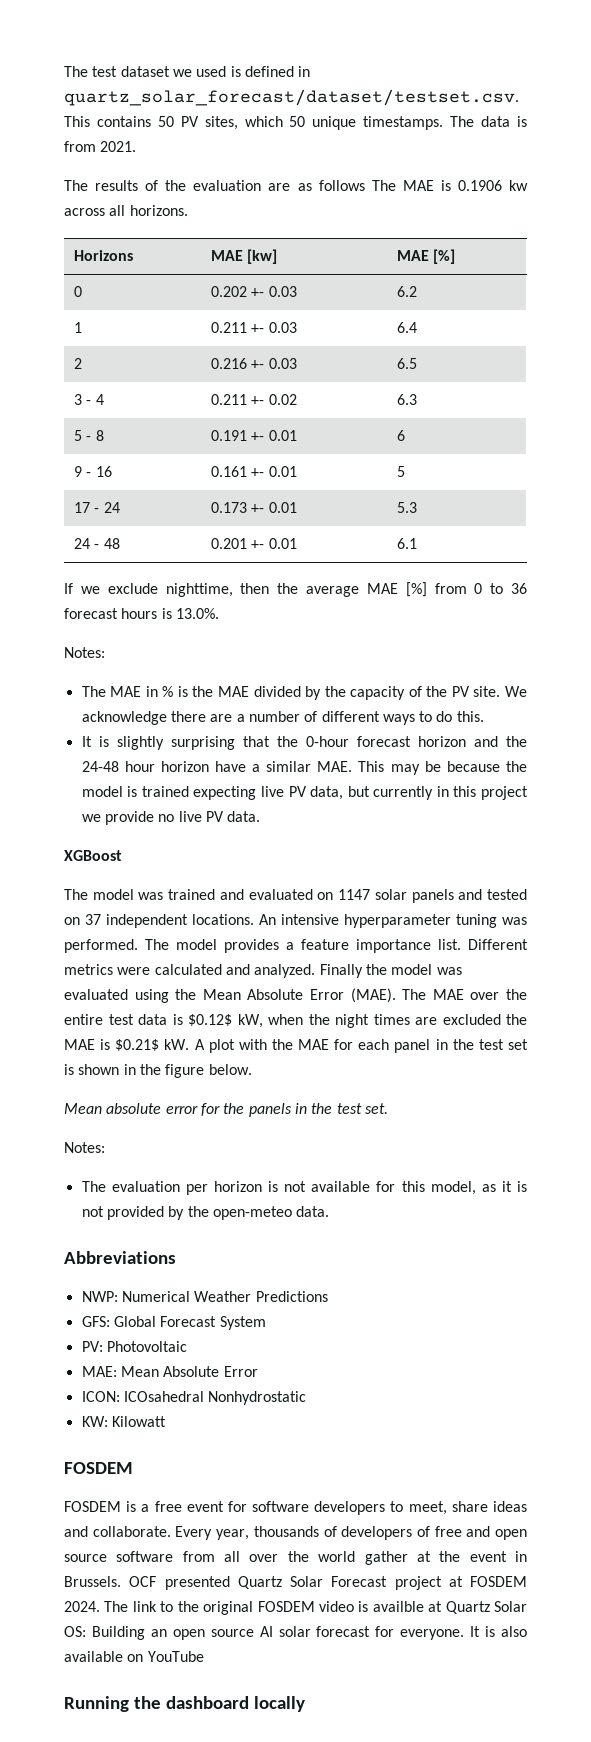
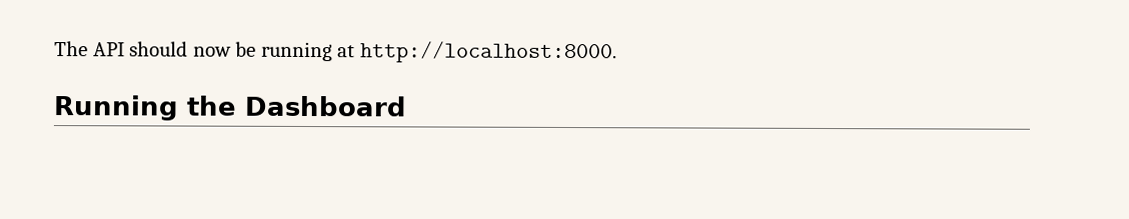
- The test dataset we used is defined in quartz_solar_forecast/dataset/testset.csv. This contains 50 PV sites, which 50 unique timestamps. The data is from 2021.
- The results of the evaluation are as follows The MAE is 0.1906 kw across all horizons.
- Horizons | MAE [kw] | MAE [%]
- 0 | 0.202 +- 0.03 | 6.2
- 1 | 0.211 +- 0.03 | 6.4
- 2 | 0.216 +- 0.03 | 6.5
- 3 - 4 | 0.211 +- 0.02 | 6.3
- 5 - 8 | 0.191 +- 0.01 | 6
- 9 - 16 | 0.161 +- 0.01 | 5
- 17 - 24 | 0.173 +- 0.01 | 5.3
- 24 - 48 | 0.201 +- 0.01 | 6.1
- If we exclude nighttime, then the average MAE [%] from 0 to 36 forecast hours is 13.0%.
- Notes:
- The MAE in % is the MAE divided by the capacity of the PV site. We acknowledge there are a number of different ways to do this.
- It is slightly surprising that the 0-hour forecast horizon and the 24-48 hour horizon have a similar MAE. This may be because the model is trained expecting live PV data, but currently in this project we provide no live PV data.
- XGBoost
- The model was trained and evaluated on 1147 solar panels and tested on 37 independent locations. An intensive hyperparameter tuning was performed. The model provides a feature importance list. Different metrics were calculated and analyzed. Finally the model was evaluated using the Mean Absolute Error (MAE). The MAE over the entire test data is $0.12$ kW, when the night times are excluded the MAE is $0.21$ kW. A plot with the MAE for each panel in the test set is shown in the figure below.
- Mean absolute error for the panels in the test set.
- Notes:
- The evaluation per horizon is not available for this model, as it is not provided by the open-meteo data.
- Abbreviations
- NWP: Numerical Weather Predictions
- GFS: Global Forecast System
- PV: Photovoltaic
- MAE: Mean Absolute Error
- ICON: ICOsahedral Nonhydrostatic
- KW: Kilowatt
- FOSDEM
- FOSDEM is a free event for software developers to meet, share ideas and collaborate. Every year, thousands of developers of free and open source software from all over the world gather at the event in Brussels. OCF presented Quartz Solar Forecast project at FOSDEM 2024. The link to the original FOSDEM video is availble at Quartz Solar OS: Building an open source AI solar forecast for everyone. It is also available on YouTube
+ The API should now be running at http://localhost:8000.
- Running the dashboard locally
+ Running the Dashboard

